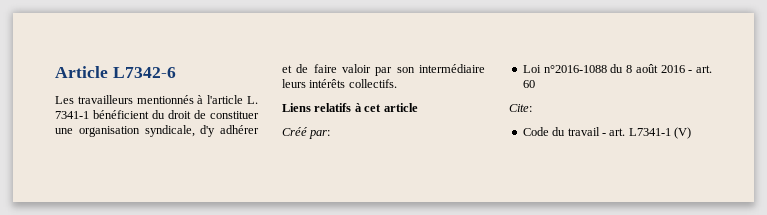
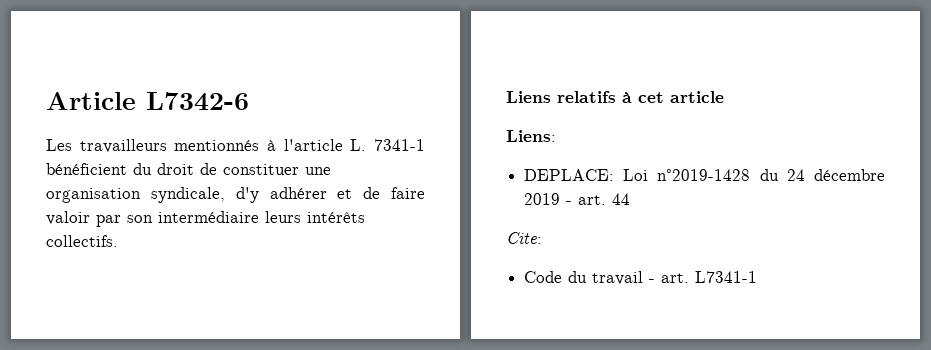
- Créé par:
- Loi n°2016-1088 du 8 août 2016 - art. 60
+ Liens:
+ DEPLACE: Loi n°2019-1428 du 24 décembre 2019 - art. 44
- Code du travail - art. L7341-1 (V)
+ Code du travail - art. L7341-1

